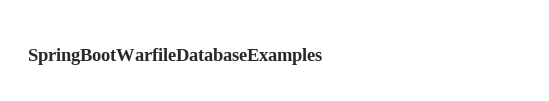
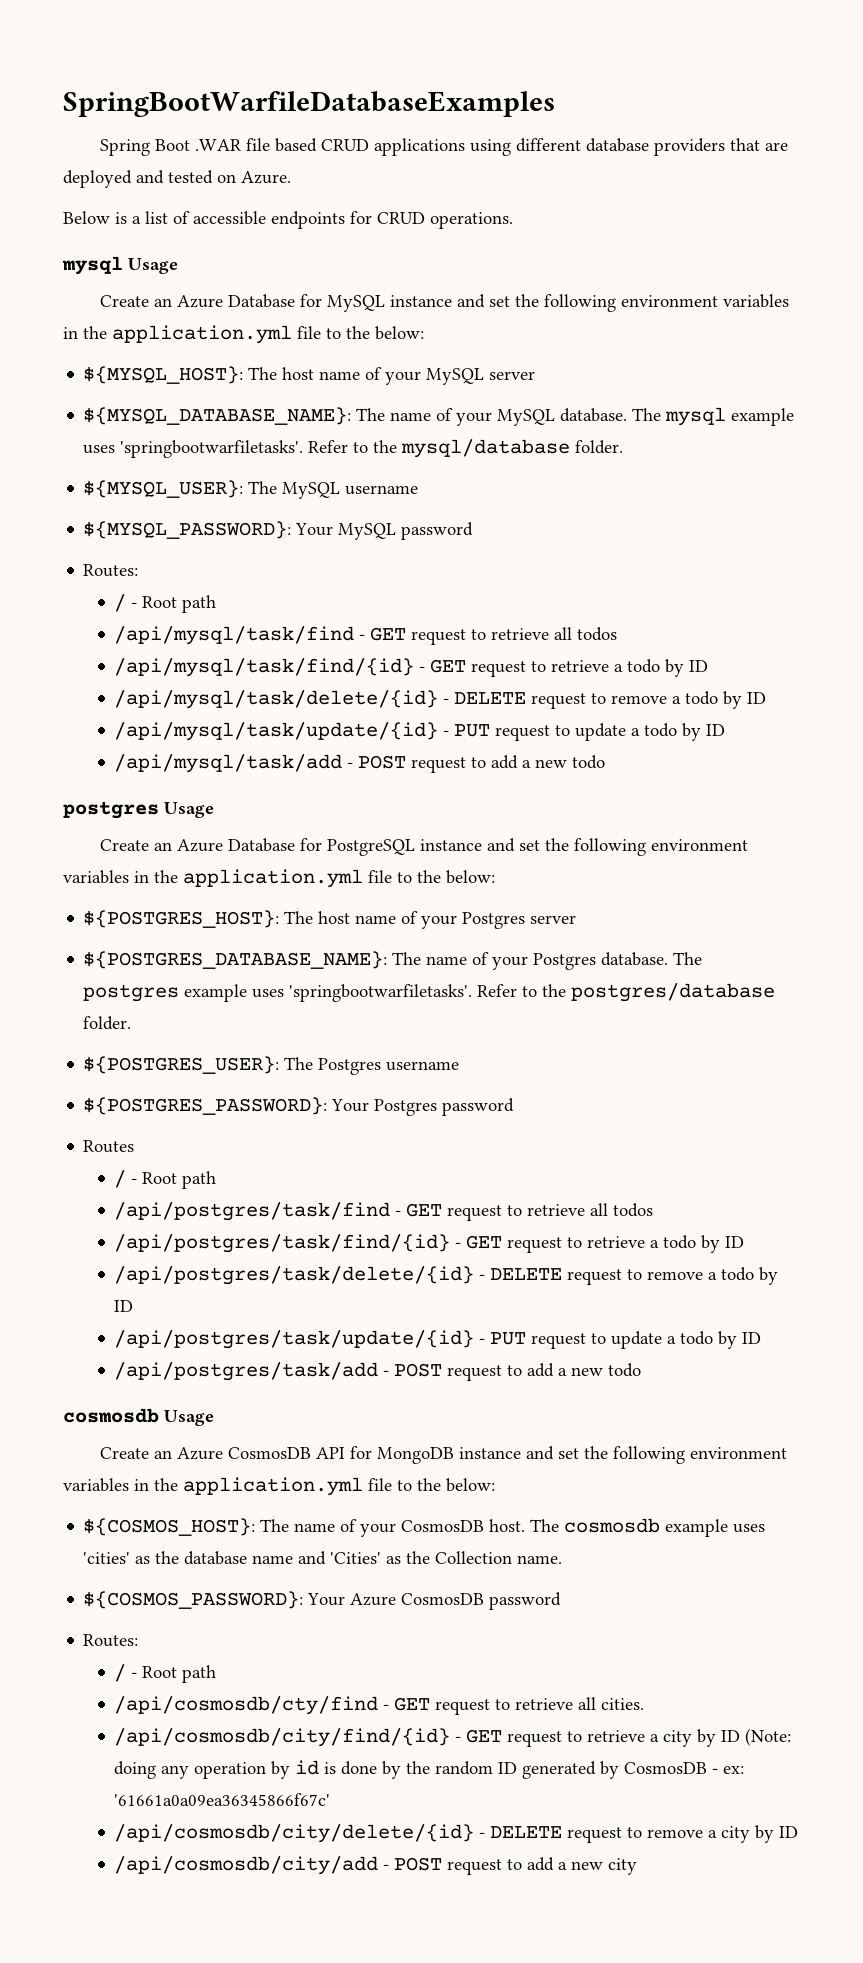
+ Spring Boot .WAR file based CRUD applications using different database providers that are deployed and tested on Azure.
+ Below is a list of accessible endpoints for CRUD operations.
+ mysql Usage
+ Create an Azure Database for MySQL instance and set the following environment variables in the application.yml file to the below:
+ ${MYSQL_HOST}: The host name of your MySQL server
+ ${MYSQL_DATABASE_NAME}: The name of your MySQL database. The mysql example uses 'springbootwarfiletasks'. Refer to the mysql/database folder.
+ ${MYSQL_USER}: The MySQL username
+ ${MYSQL_PASSWORD}: Your MySQL password
+ Routes:
+ / - Root path
+ /api/mysql/task/find - GET request to retrieve all todos
+ /api/mysql/task/find/{id} - GET request to retrieve a todo by ID
+ /api/mysql/task/delete/{id} - DELETE request to remove a todo by ID
+ /api/mysql/task/update/{id} - PUT request to update a todo by ID
+ /api/mysql/task/add - POST request to add a new todo
+ postgres Usage
+ Create an Azure Database for PostgreSQL instance and set the following environment variables in the application.yml file to the below:
+ ${POSTGRES_HOST}: The host name of your Postgres server
+ ${POSTGRES_DATABASE_NAME}: The name of your Postgres database. The postgres example uses 'springbootwarfiletasks'. Refer to the postgres/database folder.
+ ${POSTGRES_USER}: The Postgres username
+ ${POSTGRES_PASSWORD}: Your Postgres password
+ Routes
+ / - Root path
+ /api/postgres/task/find - GET request to retrieve all todos
+ /api/postgres/task/find/{id} - GET request to retrieve a todo by ID
+ /api/postgres/task/delete/{id} - DELETE request to remove a todo by ID
+ /api/postgres/task/update/{id} - PUT request to update a todo by ID
+ /api/postgres/task/add - POST request to add a new todo
+ cosmosdb Usage
+ Create an Azure CosmosDB API for MongoDB instance and set the following environment variables in the application.yml file to the below:
+ ${COSMOS_HOST}: The name of your CosmosDB host. The cosmosdb example uses 'cities' as the database name and 'Cities' as the Collection name.
+ ${COSMOS_PASSWORD}: Your Azure CosmosDB password
+ Routes:
+ / - Root path
+ /api/cosmosdb/cty/find - GET request to retrieve all cities.
+ /api/cosmosdb/city/find/{id} - GET request to retrieve a city by ID (Note: doing any operation by id is done by the random ID generated by CosmosDB - ex: '61661a0a09ea36345866f67c'
+ /api/cosmosdb/city/delete/{id} - DELETE request to remove a city by ID
+ /api/cosmosdb/city/add - POST request to add a new city

